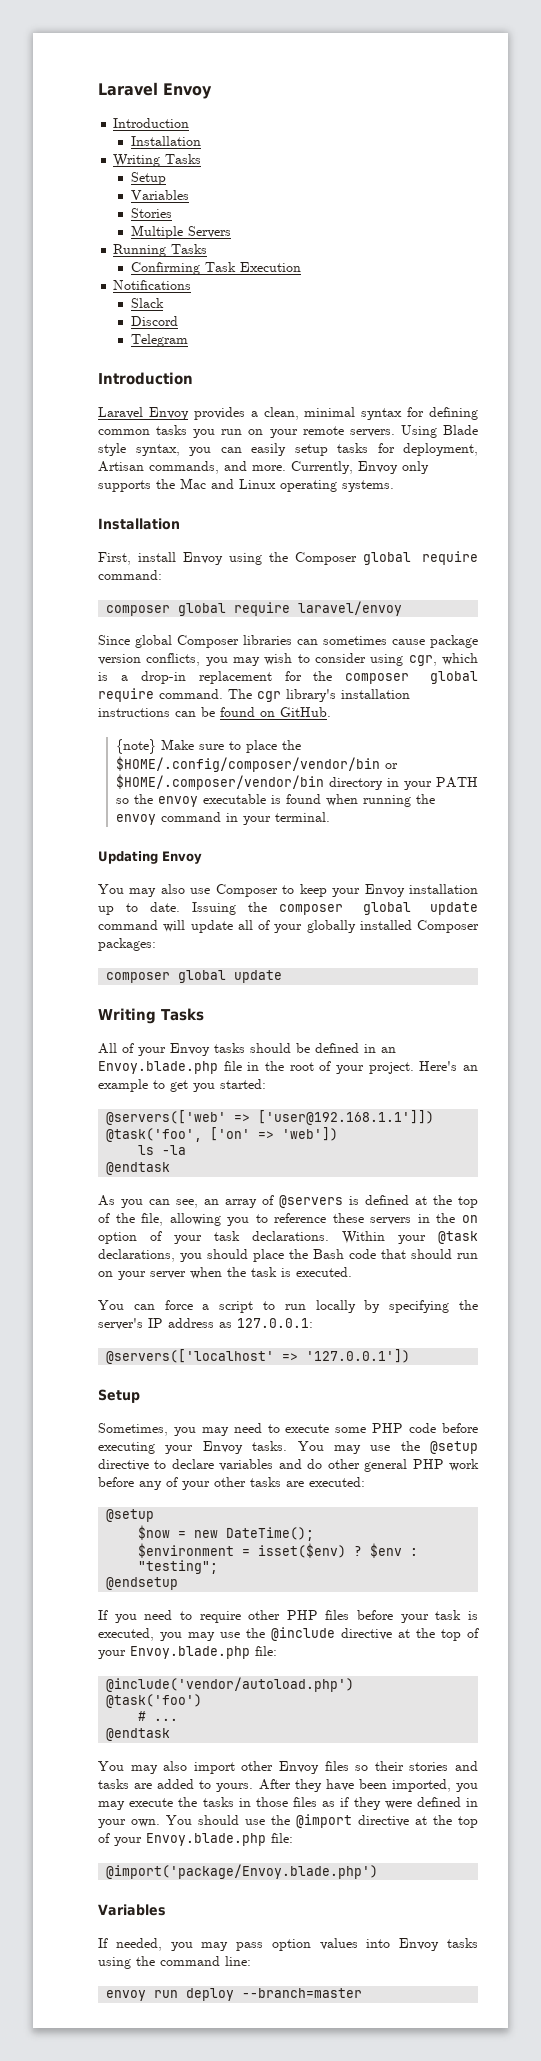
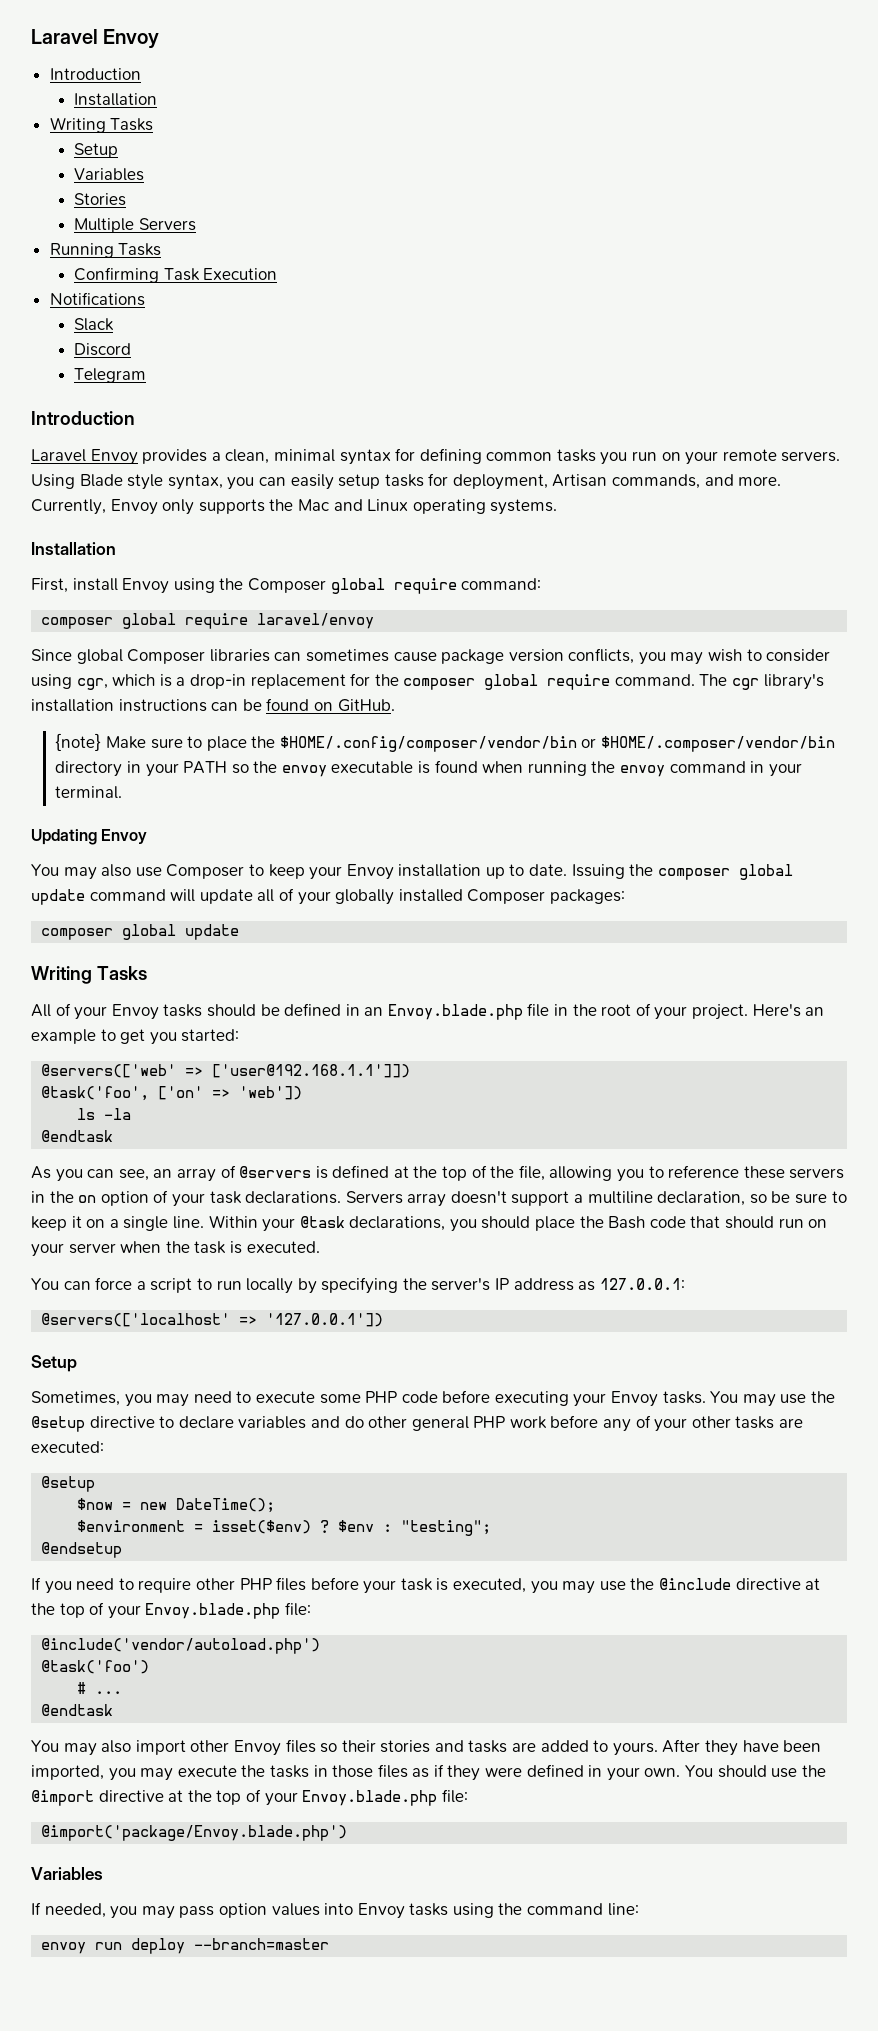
+ Servers array doesn't support a multiline declaration, so be sure to keep it on a single line.

